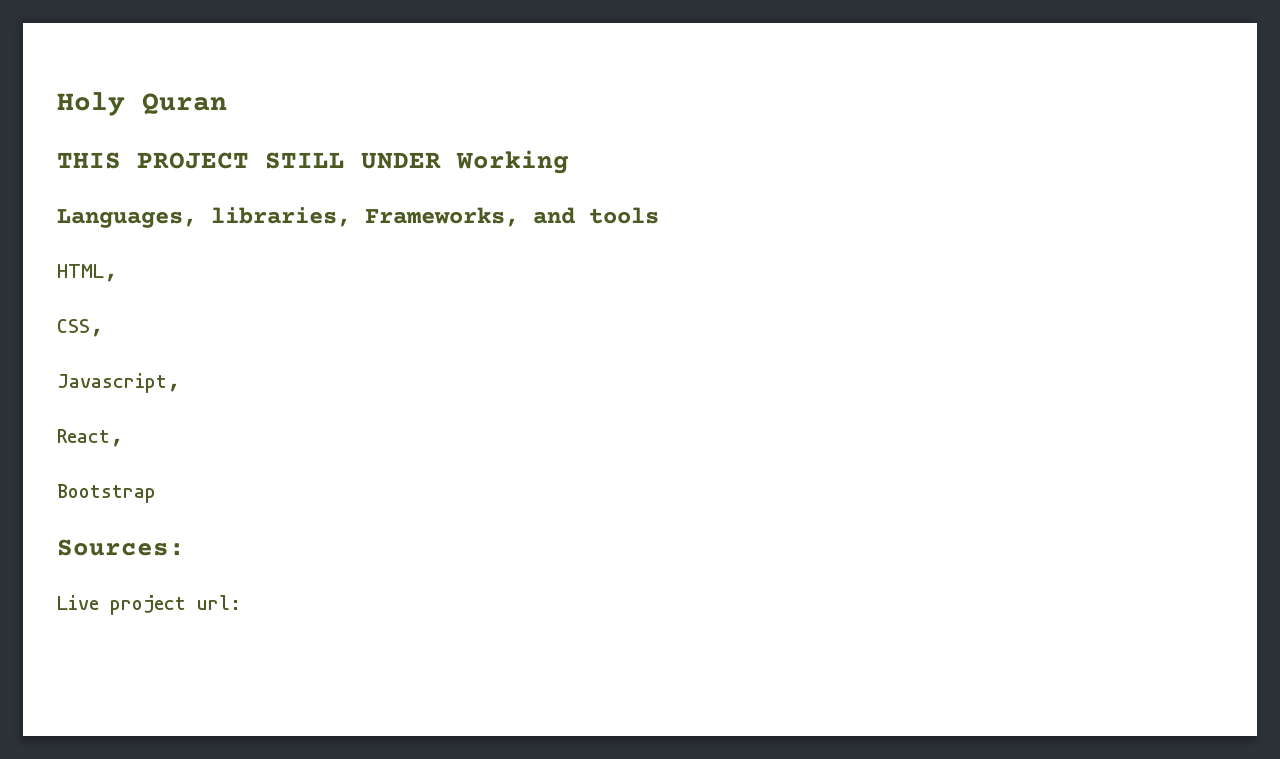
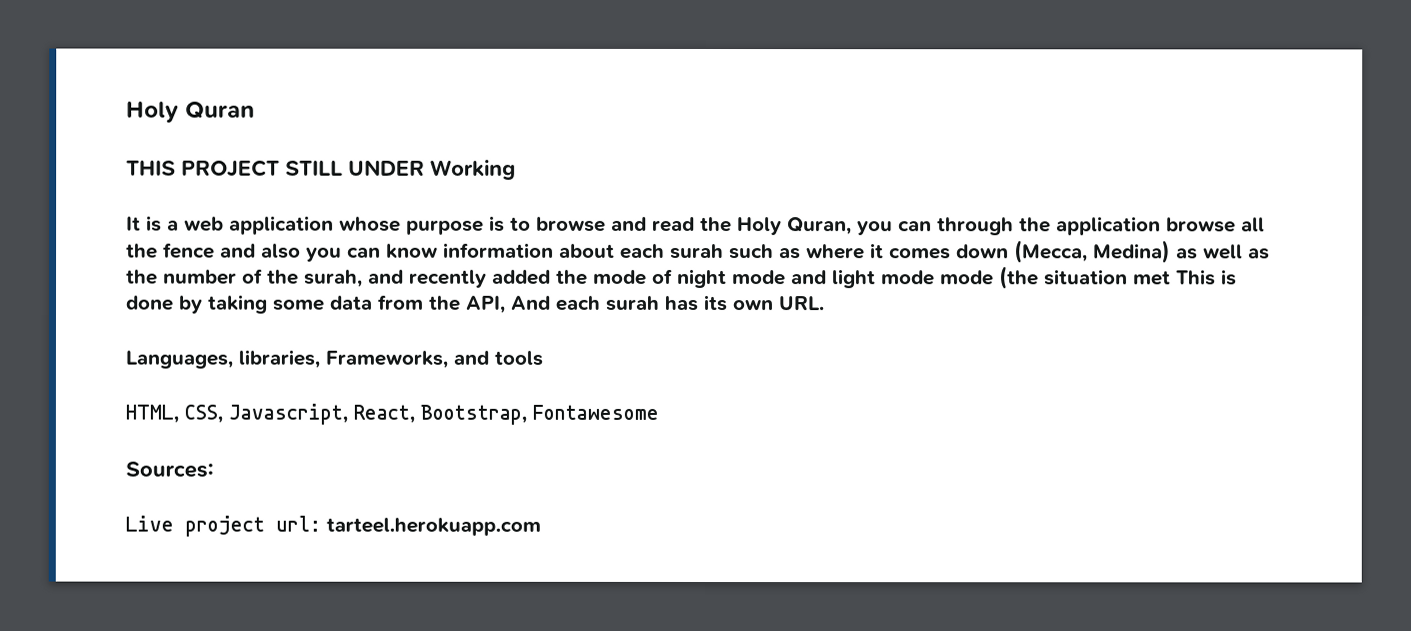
+ It is a web application whose purpose is to browse and read the Holy Quran, you can through the application browse all the fence and also you can know information about each surah such as where it comes down (Mecca, Medina) as well as the number of the surah, and recently added the mode of night mode and light mode mode (the situation met This is done by taking some data from the API, And each surah has its own URL.
- HTML,
- CSS,
- Javascript,
- React,
- Bootstrap
+ HTML, CSS, Javascript, React, Bootstrap, Fontawesome
- Live project url:
+ Live project url: tarteel.herokuapp.com

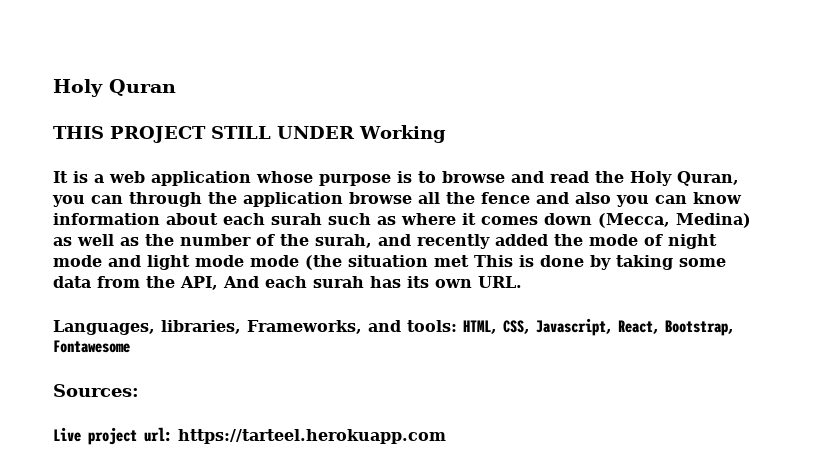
- Languages, libraries, Frameworks, and tools
- HTML, CSS, Javascript, React, Bootstrap, Fontawesome
+ Languages, libraries, Frameworks, and tools: HTML, CSS, Javascript, React, Bootstrap, Fontawesome
- Live project url: tarteel.herokuapp.com
+ Live project url: https://tarteel.herokuapp.com

